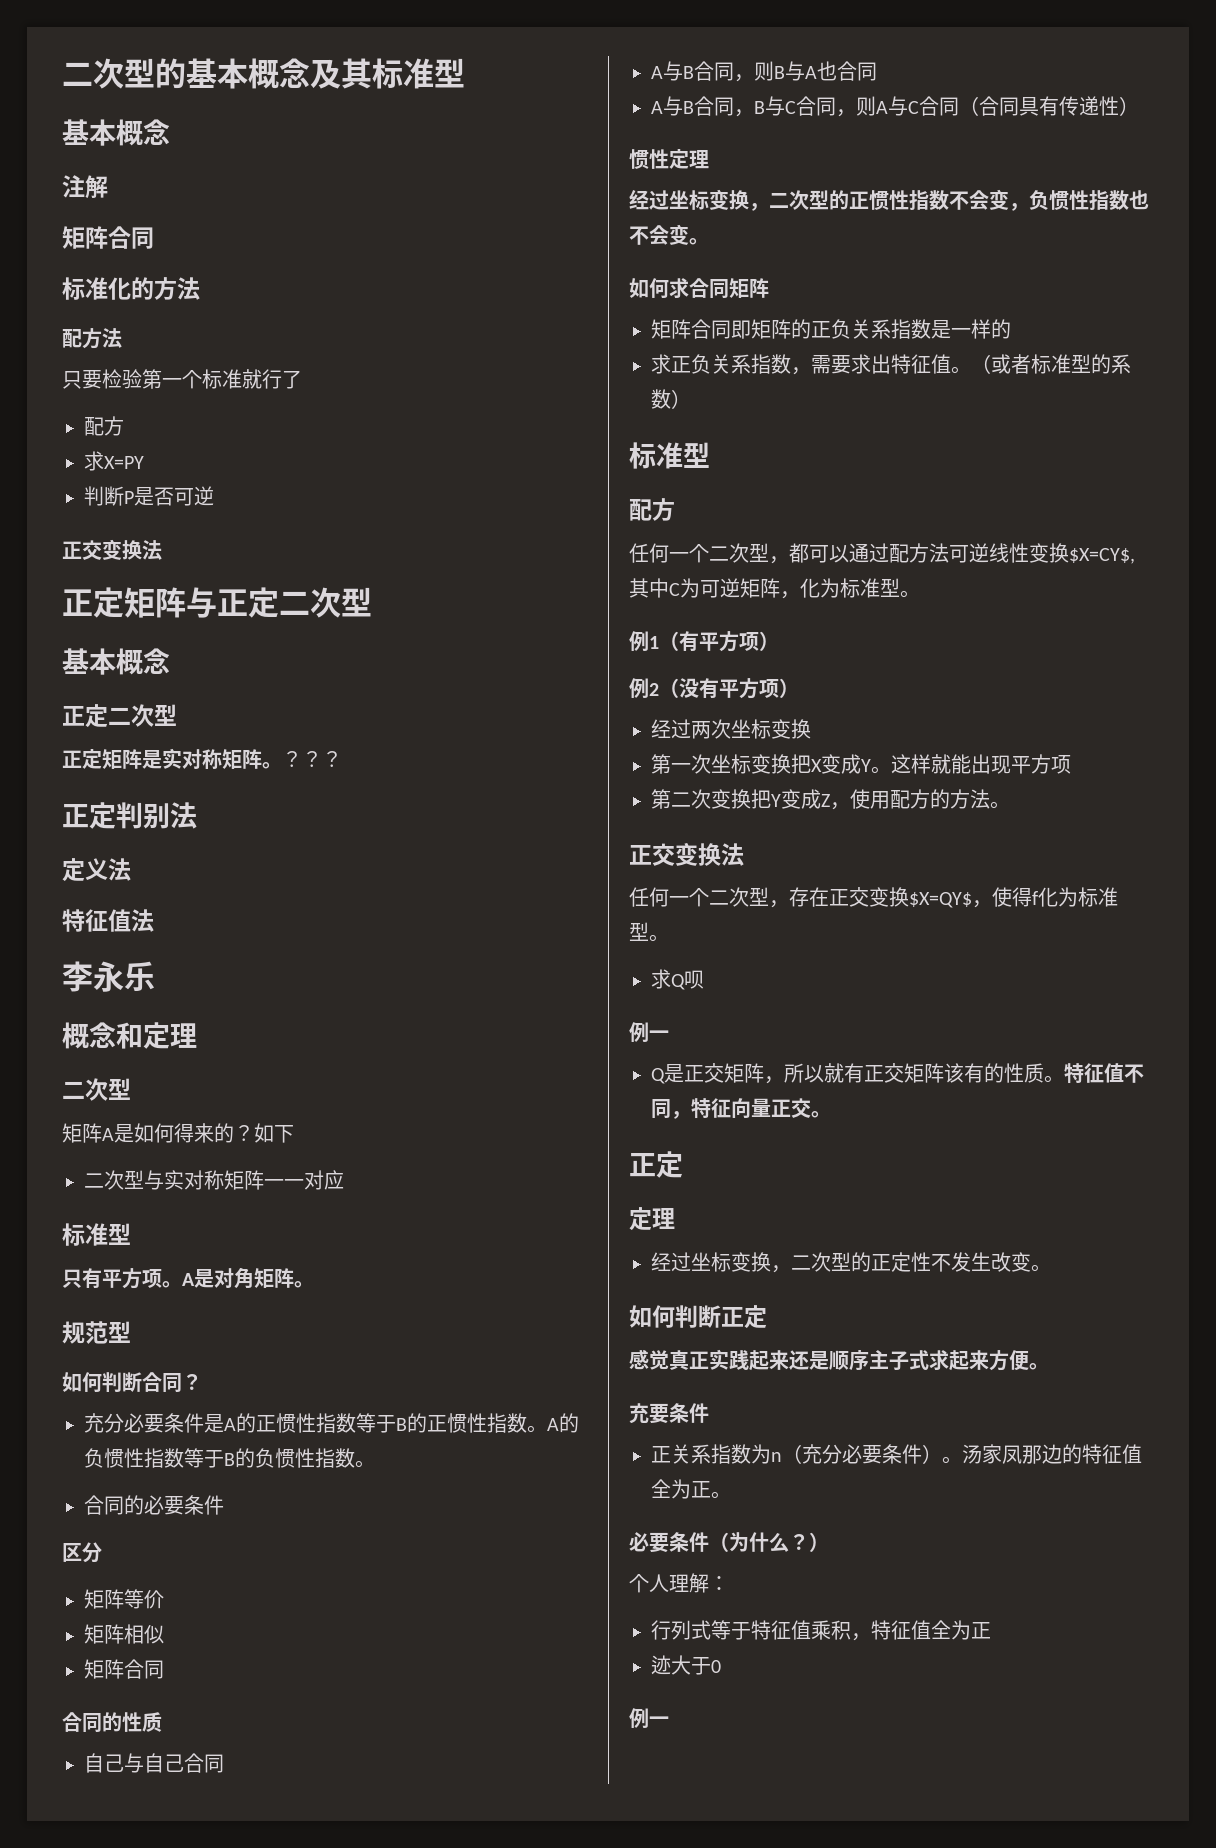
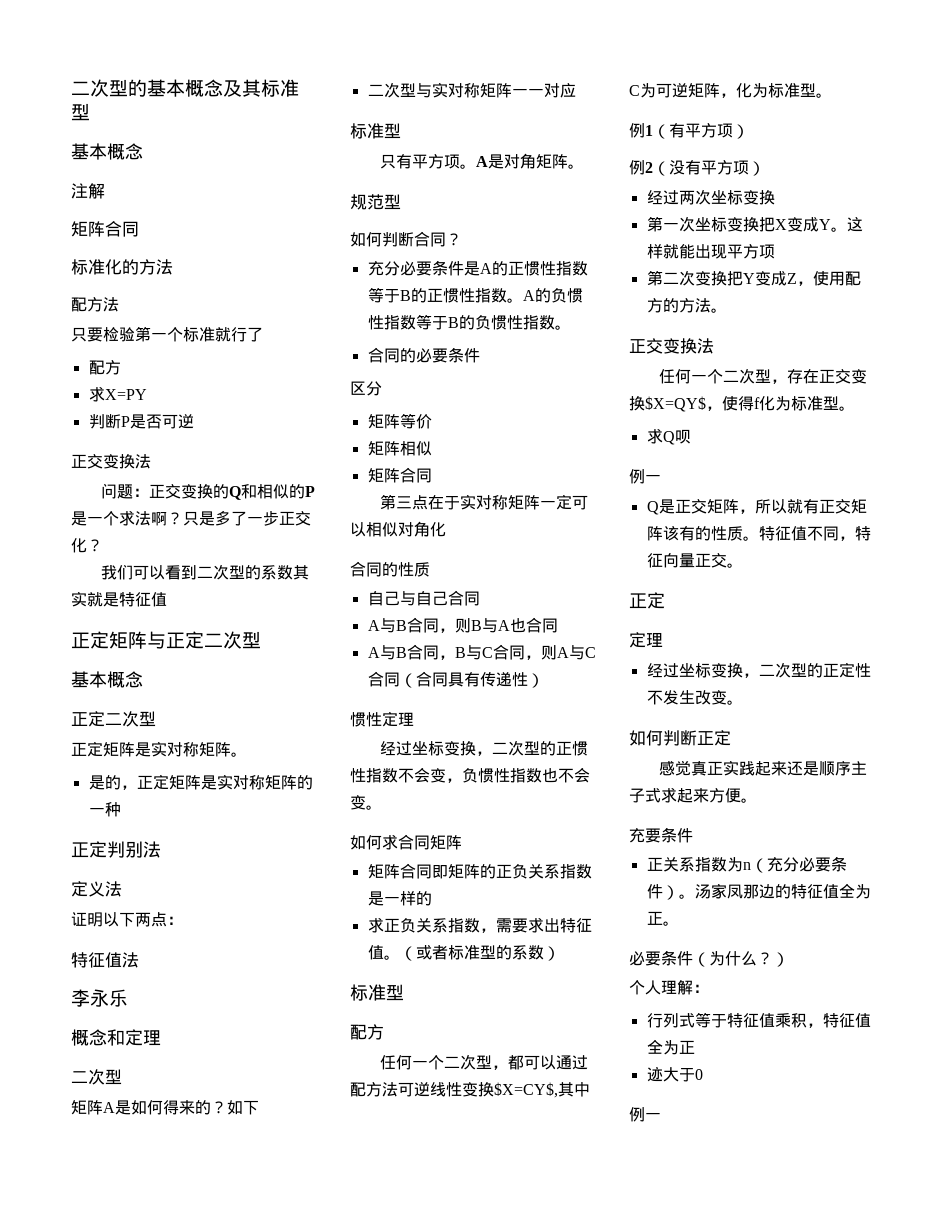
+ 问题：正交变换的Q和相似的P是一个求法啊？只是多了一步正交化？
+ 我们可以看到二次型的系数其实就是特征值
- 正定矩阵是实对称矩阵。？？？
+ 正定矩阵是实对称矩阵。
+ 是的，正定矩阵是实对称矩阵的一种
+ 证明以下两点：
+ 第三点在于实对称矩阵一定可以相似对角化

